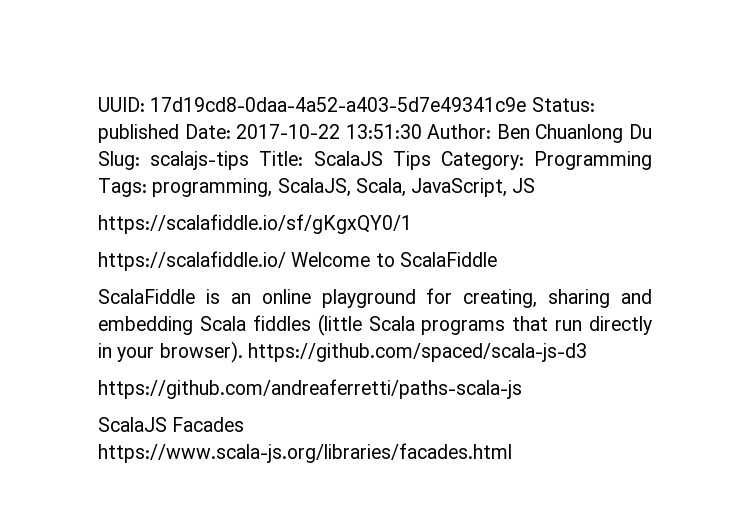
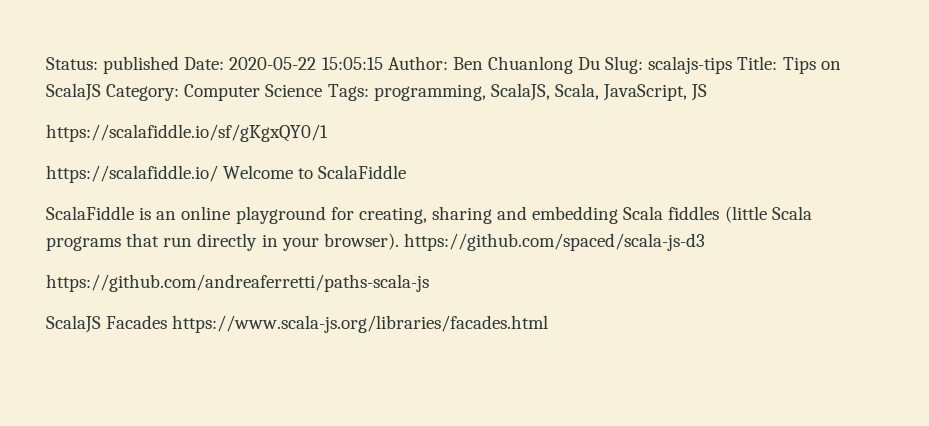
- UUID: 17d19cd8-0daa-4a52-a403-5d7e49341c9e Status: published Date: 2017-10-22 13:51:30 Author: Ben Chuanlong Du Slug: scalajs-tips Title: ScalaJS Tips Category: Programming Tags: programming, ScalaJS, Scala, JavaScript, JS
+ Status: published Date: 2020-05-22 15:05:15 Author: Ben Chuanlong Du Slug: scalajs-tips Title: Tips on ScalaJS Category: Computer Science Tags: programming, ScalaJS, Scala, JavaScript, JS

